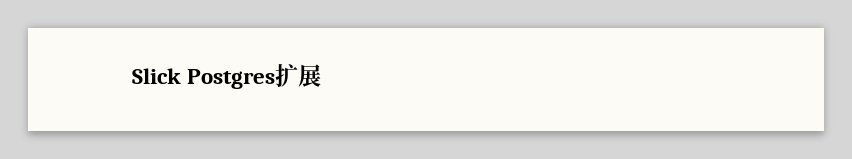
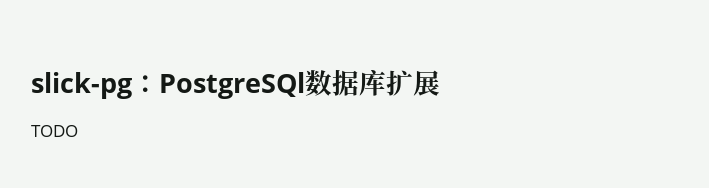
- Slick Postgres扩展
+ slick-pg：PostgreSQl数据库扩展
+ TODO

